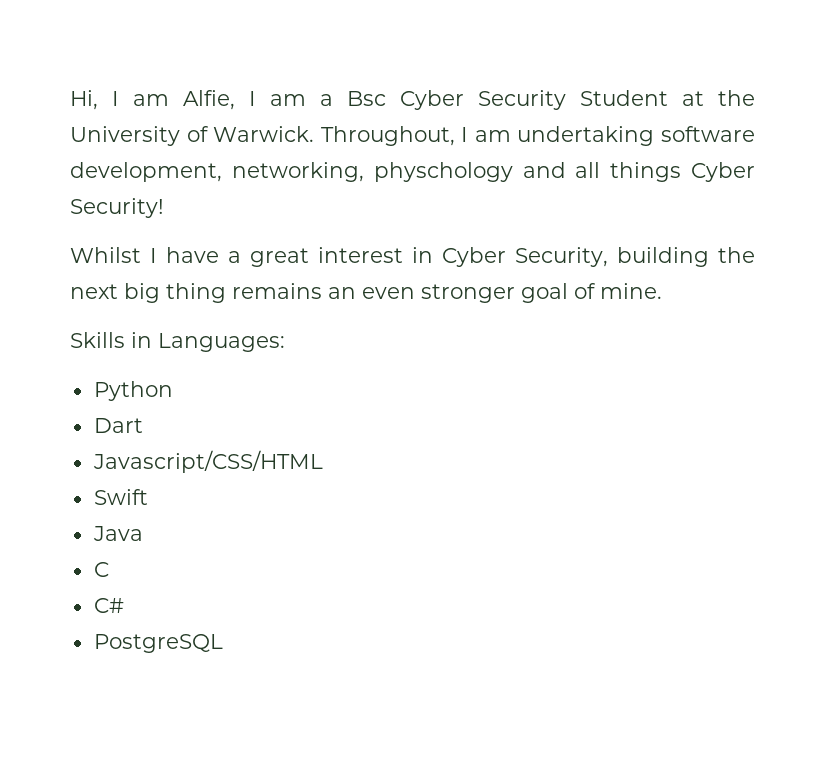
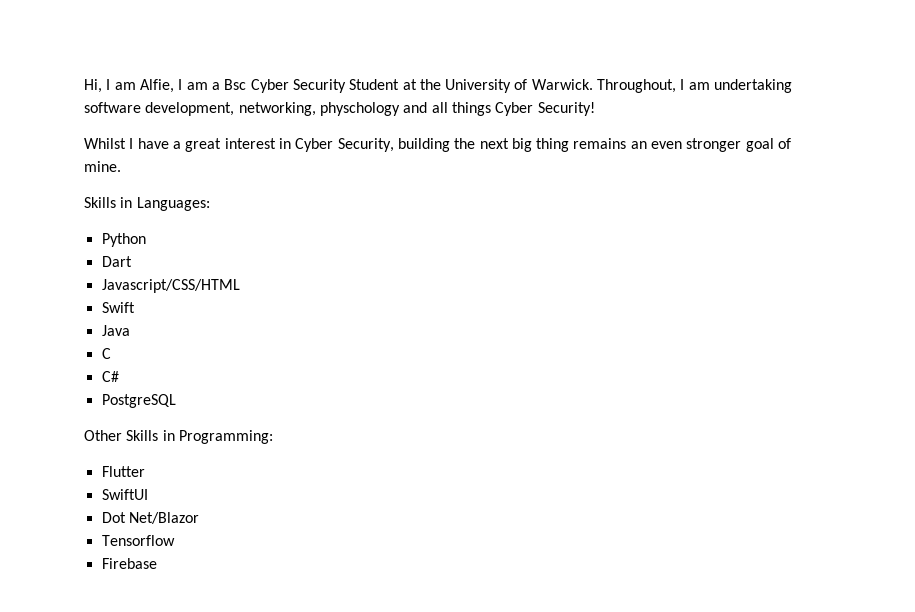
+ Other Skills in Programming:
+ Flutter
+ SwiftUI
+ Dot Net/Blazor
+ Tensorflow
+ Firebase

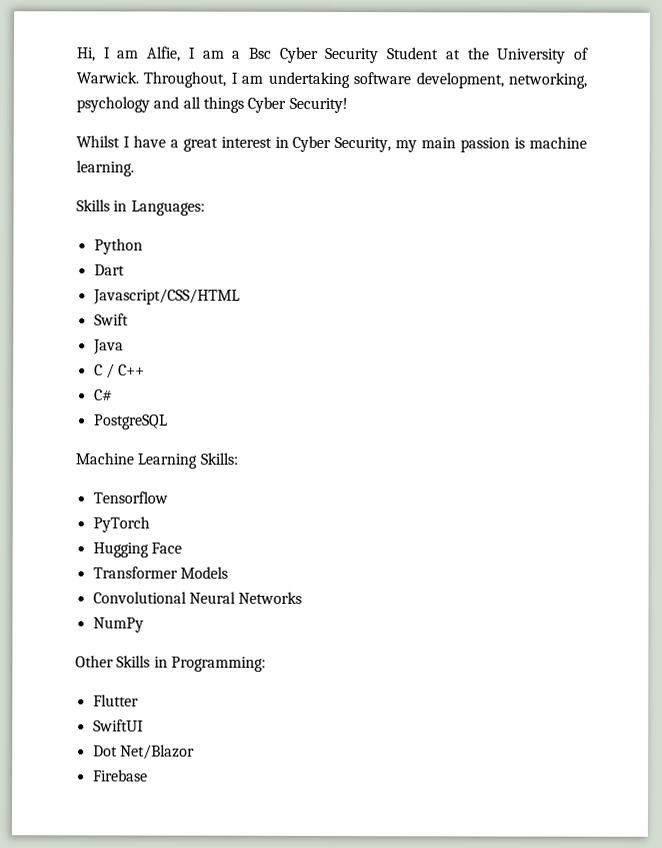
- Throughout, I am undertaking software development, networking, physchology and all things Cyber Security!
+ Throughout, I am undertaking software development, networking, psychology and all things Cyber Security!
- Whilst I have a great interest in Cyber Security, building the next big thing remains an even stronger goal of mine.
+ Whilst I have a great interest in Cyber Security, my main passion is machine learning.
- C
+ C / C++
+ Machine Learning Skills:
+ Tensorflow
+ PyTorch
+ Hugging Face
+ Transformer Models
+ Convolutional Neural Networks
+ NumPy
- Tensorflow

